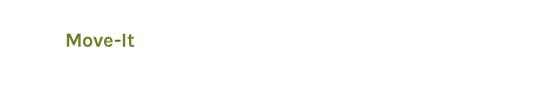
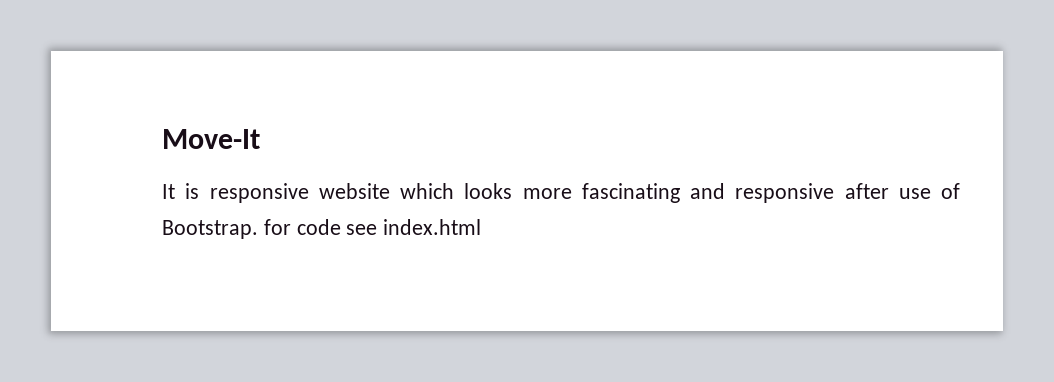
+ It is responsive website which looks more fascinating and responsive after use of Bootstrap. for code see index.html

